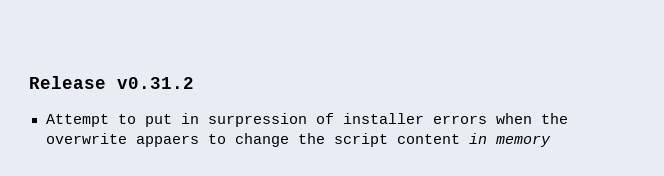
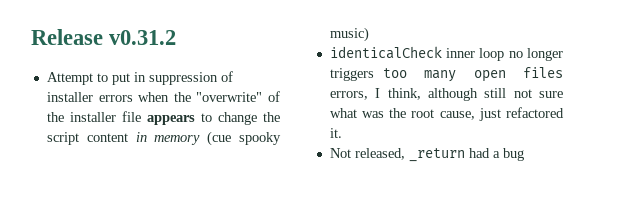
- Attempt to put in surpression of installer errors when the overwrite appaers to change the script content in memory
+ Attempt to put in suppression of installer errors when the "overwrite" of the installer file appears to change the script content in memory (cue spooky music)
+ identicalCheck inner loop no longer triggers too many open files errors, I think, although still not sure what was the root cause, just refactored it.
+ Not released, _return had a bug

